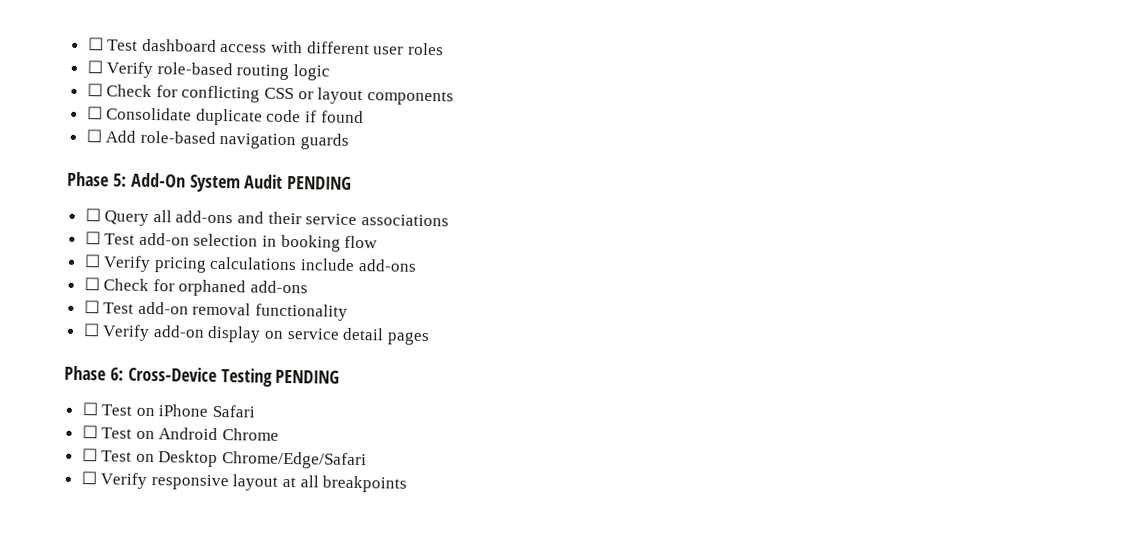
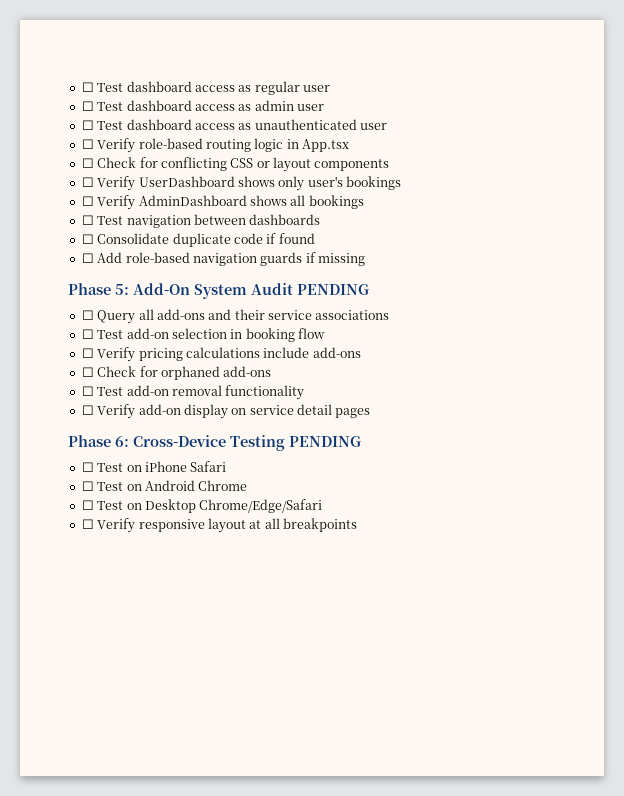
- ☐ Test dashboard access with different user roles
+ ☐ Test dashboard access as regular user
+ ☐ Test dashboard access as admin user
+ ☐ Test dashboard access as unauthenticated user
- ☐ Verify role-based routing logic
+ ☐ Verify role-based routing logic in App.tsx
+ ☐ Verify UserDashboard shows only user's bookings
+ ☐ Verify AdminDashboard shows all bookings
+ ☐ Test navigation between dashboards
- ☐ Add role-based navigation guards
+ ☐ Add role-based navigation guards if missing

